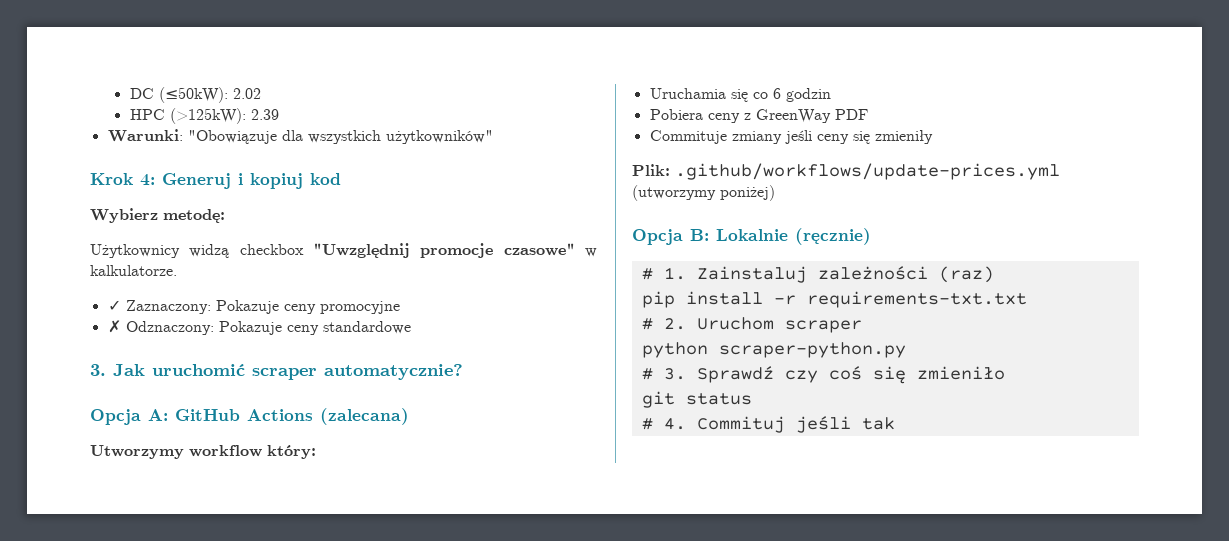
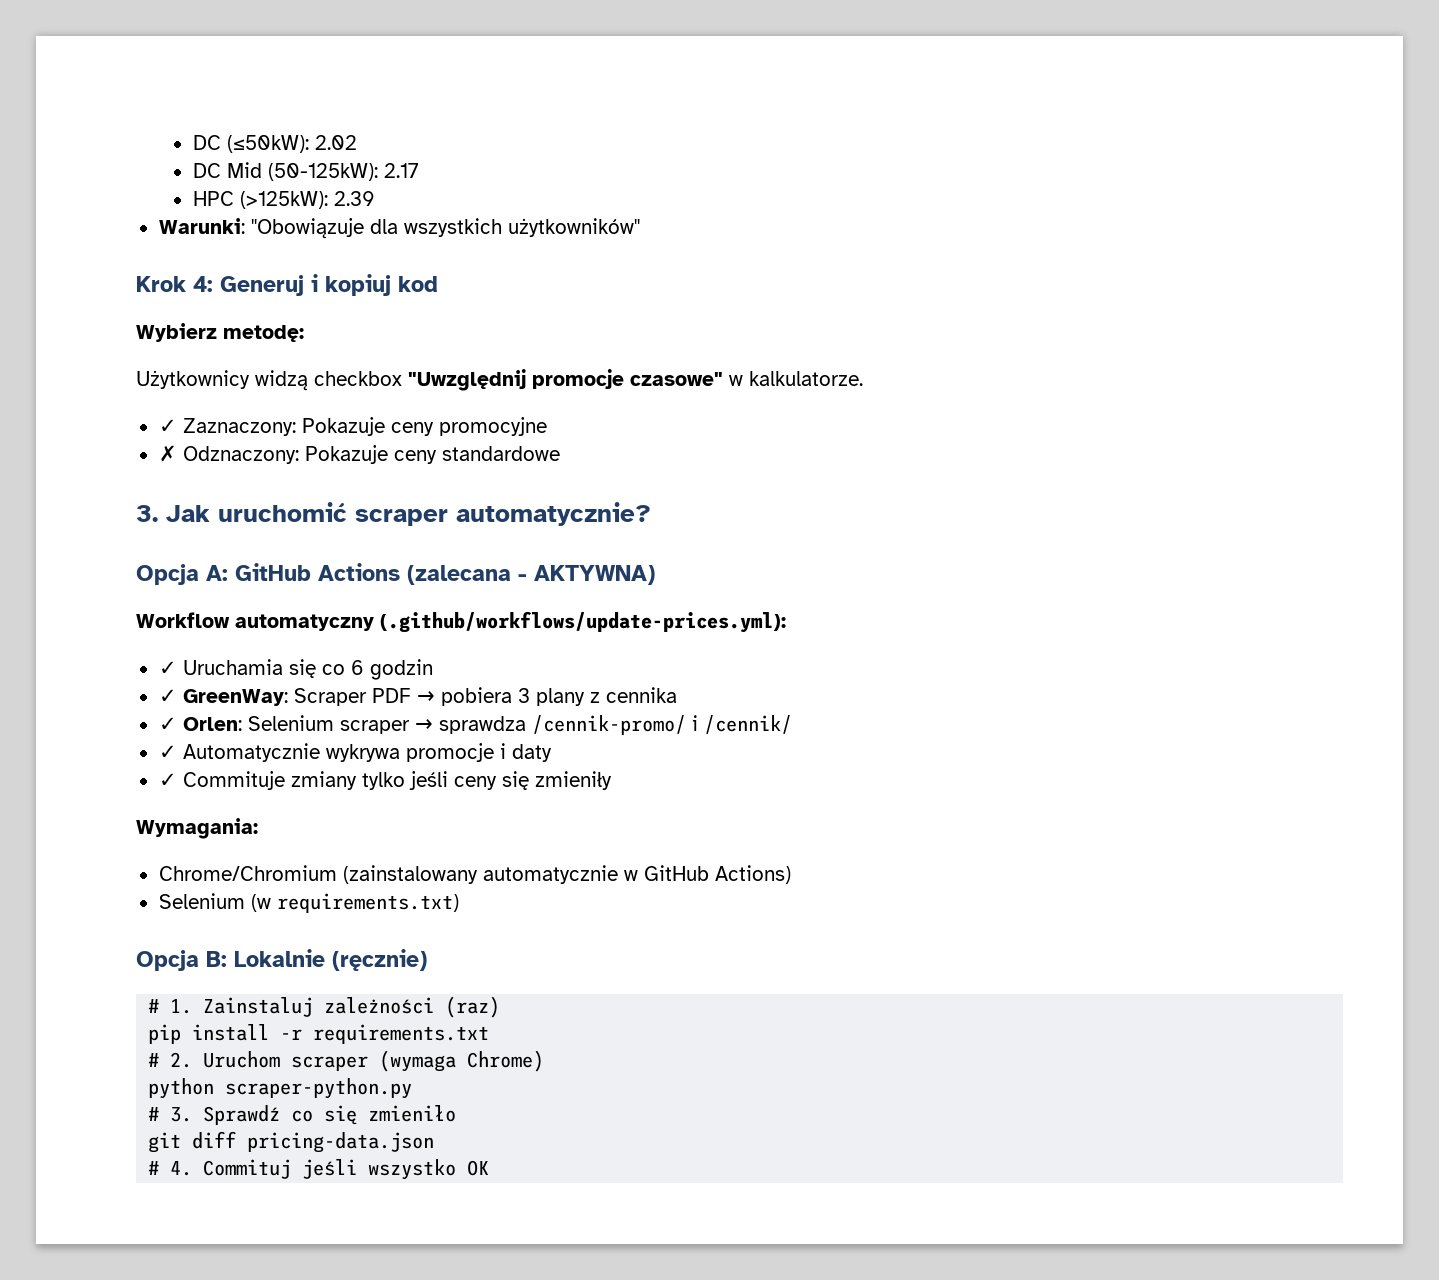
+ DC Mid (50-125kW): 2.17
- Opcja A: GitHub Actions (zalecana)
- Utworzymy workflow który:
- Uruchamia się co 6 godzin
+ Opcja A: GitHub Actions (zalecana - AKTYWNA)
+ Workflow automatyczny (.github/workflows/update-prices.yml):
+ ✓ Uruchamia się co 6 godzin
- Pobiera ceny z GreenWay PDF
- Commituje zmiany jeśli ceny się zmieniły
+ ✓ GreenWay: Scraper PDF → pobiera 3 plany z cennika
+ ✓ Orlen: Selenium scraper → sprawdza /cennik-promo/ i /cennik/
+ ✓ Automatycznie wykrywa promocje i daty
+ ✓ Commituje zmiany tylko jeśli ceny się zmieniły
- Plik: .github/workflows/update-prices.yml (utworzymy poniżej)
+ Wymagania:
+ Chrome/Chromium (zainstalowany automatycznie w GitHub Actions)
+ Selenium (w requirements.txt)
- pip install -r requirements-txt.txt
+ pip install -r requirements.txt
- # 2. Uruchom scraper
+ # 2. Uruchom scraper (wymaga Chrome)
- # 3. Sprawdź czy coś się zmieniło
+ # 3. Sprawdź co się zmieniło
- git status
+ git diff pricing-data.json
- # 4. Commituj jeśli tak
+ # 4. Commituj jeśli wszystko OK

